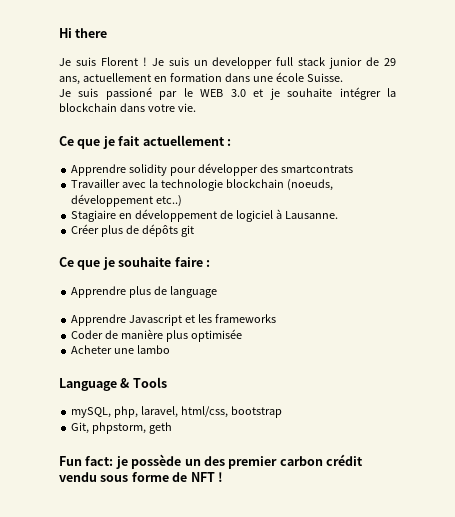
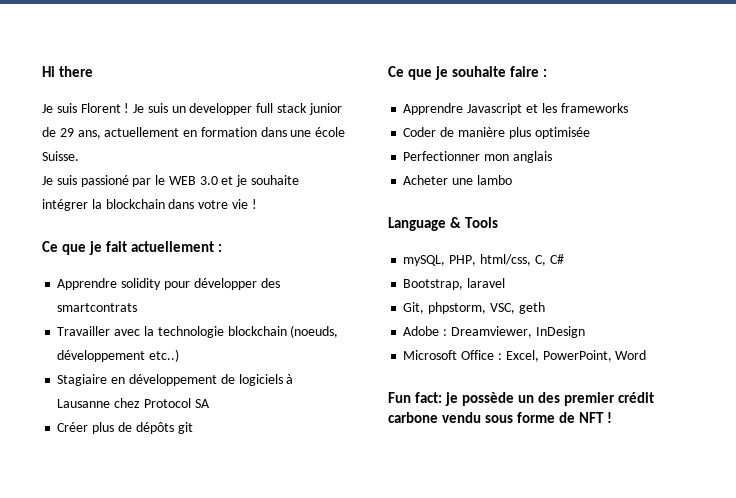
- Je suis passioné par le WEB 3.0 et je souhaite intégrer la blockchain dans votre vie.
+ Je suis passioné par le WEB 3.0 et je souhaite intégrer la blockchain dans votre vie !
- Stagiaire en développement de logiciel à Lausanne.
+ Stagiaire en développement de logiciels à Lausanne chez Protocol SA
- Apprendre plus de language
+ Perfectionner mon anglais
- mySQL, php, laravel, html/css, bootstrap
+ mySQL, PHP, html/css, C, C#
+ Bootstrap, laravel
- Git, phpstorm, geth
+ Git, phpstorm, VSC, geth
+ Adobe : Dreamviewer, InDesign
+ Microsoft Office : Excel, PowerPoint, Word
- Fun fact: je possède un des premier carbon crédit vendu sous forme de NFT !
+ Fun fact: je possède un des premier crédit carbone vendu sous forme de NFT !

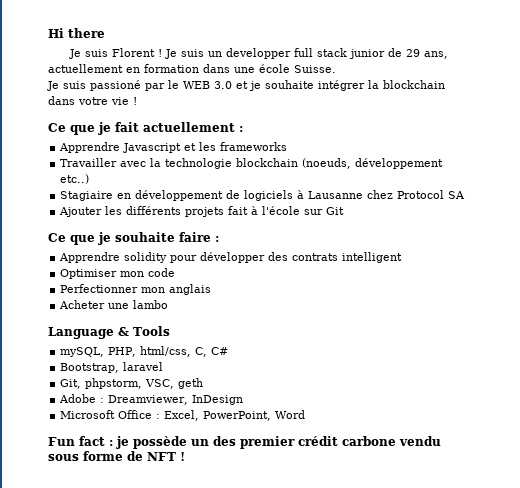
- Apprendre solidity pour développer des smartcontrats
+ Apprendre Javascript et les frameworks
- Créer plus de dépôts git
+ Ajouter les différents projets fait à l'école sur Git
- Apprendre Javascript et les frameworks
- Coder de manière plus optimisée
+ Apprendre solidity pour développer des contrats intelligent
+ Optimiser mon code
- Fun fact: je possède un des premier crédit carbone vendu sous forme de NFT !
+ Fun fact : je possède un des premier crédit carbone vendu sous forme de NFT !

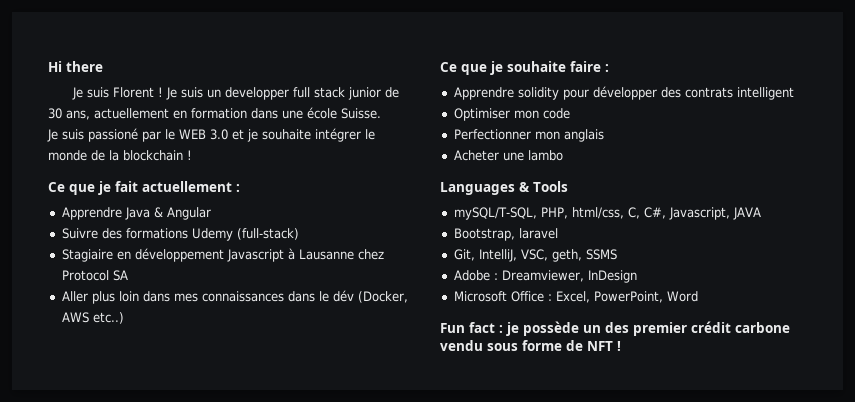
- Je suis un developper full stack junior de 29 ans, actuellement en formation dans une école Suisse.
+ Je suis un developper full stack junior de 30 ans, actuellement en formation dans une école Suisse.
- Je suis passioné par le WEB 3.0 et je souhaite intégrer la blockchain dans votre vie !
+ Je suis passioné par le WEB 3.0 et je souhaite intégrer le monde de la blockchain !
- Apprendre Javascript et les frameworks
- Travailler avec la technologie blockchain (noeuds, développement etc..)
+ Apprendre Java & Angular
+ Suivre des formations Udemy (full-stack)
- Stagiaire en développement de logiciels à Lausanne chez Protocol SA
+ Stagiaire en développement Javascript à Lausanne chez Protocol SA
- Ajouter les différents projets fait à l'école sur Git
+ Aller plus loin dans mes connaissances dans le dév (Docker, AWS etc..)
- Language & Tools
+ Languages & Tools
- mySQL, PHP, html/css, C, C#
+ mySQL/T-SQL, PHP, html/css, C, C#, Javascript, JAVA
- Git, phpstorm, VSC, geth
+ Git, IntelliJ, VSC, geth, SSMS

